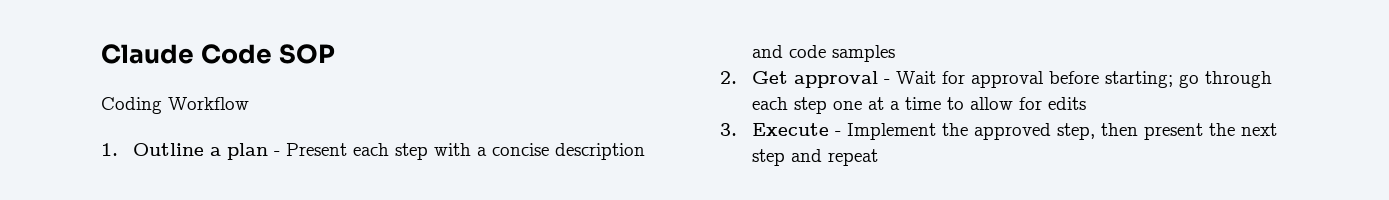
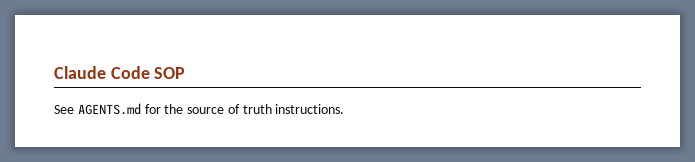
- Coding Workflow
- 1. Outline a plan - Present each step with a concise description and code samples
- 2. Get approval - Wait for approval before starting; go through each step one at a time to allow for edits
- 3. Execute - Implement the approved step, then present the next step and repeat
+ See AGENTS.md for the source of truth instructions.

